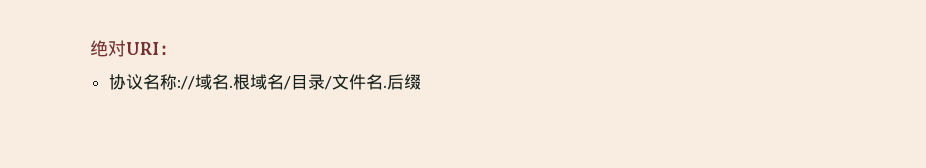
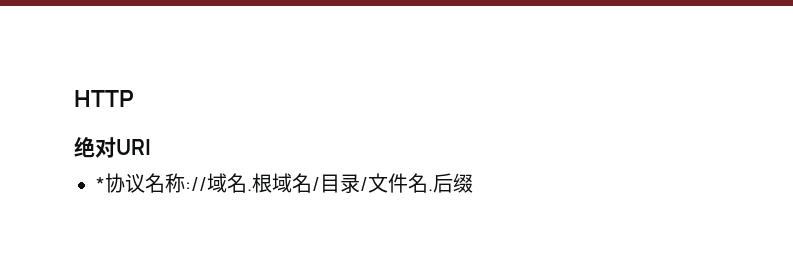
+ HTTP
- 绝对URI：
- 协议名称://域名.
+ 绝对URI
+ *协议名称://域名.

